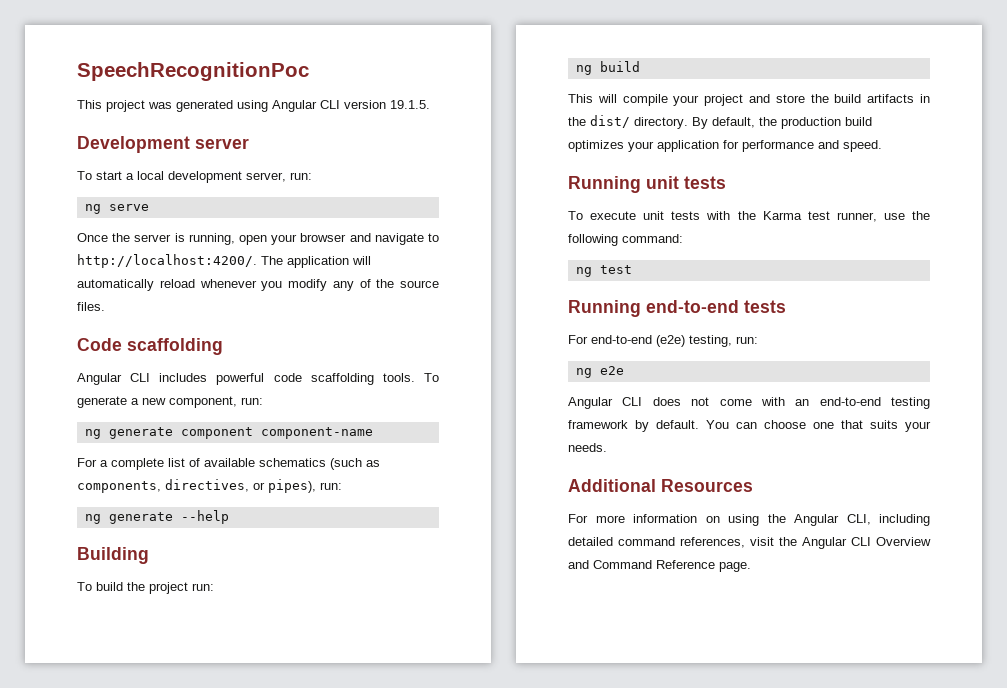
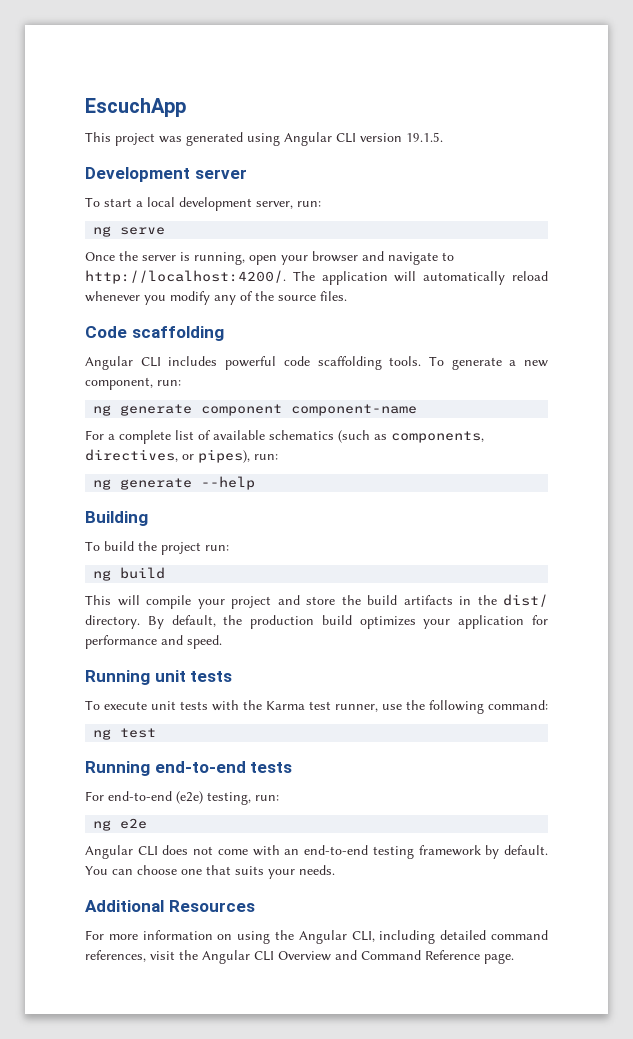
- SpeechRecognitionPoc
+ EscuchApp

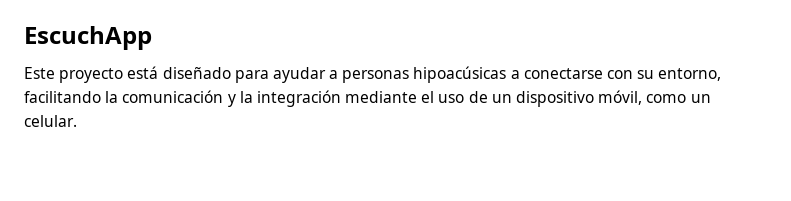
- This project was generated using Angular CLI version 19.1.5.
- Development server
- To start a local development server, run:
- ng serve
- Once the server is running, open your browser and navigate to http://localhost:4200/. The application will automatically reload whenever you modify any of the source files.
- Code scaffolding
- Angular CLI includes powerful code scaffolding tools. To generate a new component, run:
- ng generate component component-name
- For a complete list of available schematics (such as components, directives, or pipes), run:
- ng generate --help
- Building
- To build the project run:
- ng build
- This will compile your project and store the build artifacts in the dist/ directory. By default, the production build optimizes your application for performance and speed.
- Running unit tests
- To execute unit tests with the Karma test runner, use the following command:
- ng test
- Running end-to-end tests
- For end-to-end (e2e) testing, run:
- ng e2e
- Angular CLI does not come with an end-to-end testing framework by default. You can choose one that suits your needs.
- Additional Resources
- For more information on using the Angular CLI, including detailed command references, visit the Angular CLI Overview and Command Reference page.
+ Este proyecto está diseñado para ayudar a personas hipoacúsicas a conectarse con su entorno, facilitando la comunicación y la integración mediante el uso de un dispositivo móvil, como un celular.

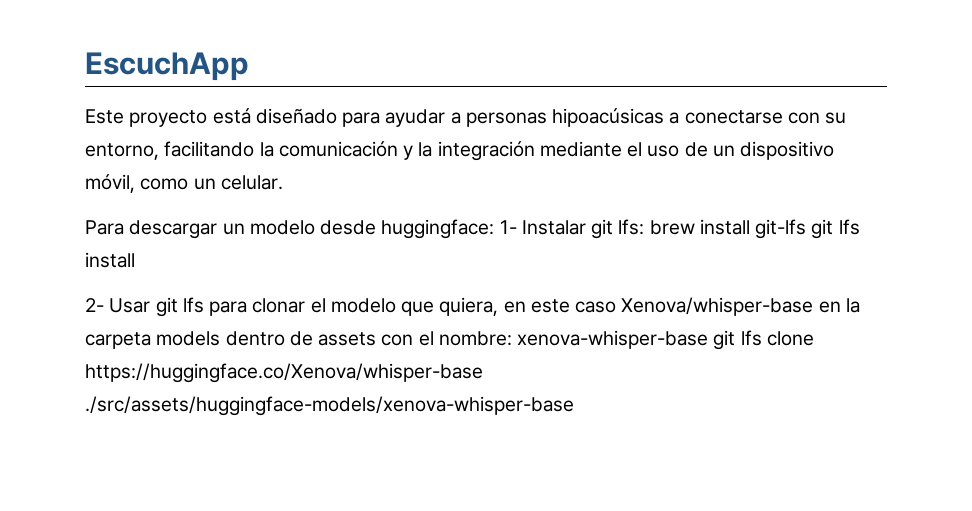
+ Para descargar un modelo desde huggingface: 1- Instalar git lfs: brew install git-lfs git lfs install
+ 2- Usar git lfs para clonar el modelo que quiera, en este caso Xenova/whisper-base en la carpeta models dentro de assets con el nombre: xenova-whisper-base git lfs clone https://huggingface.co/Xenova/whisper-base ./src/assets/huggingface-models/xenova-whisper-base

